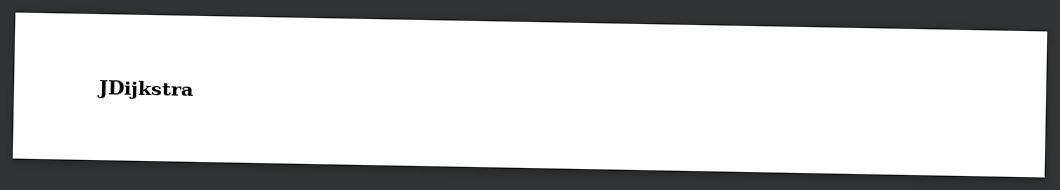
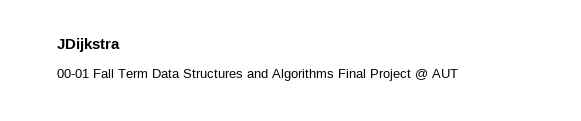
+ 00-01 Fall Term Data Structures and Algorithms Final Project @ AUT

